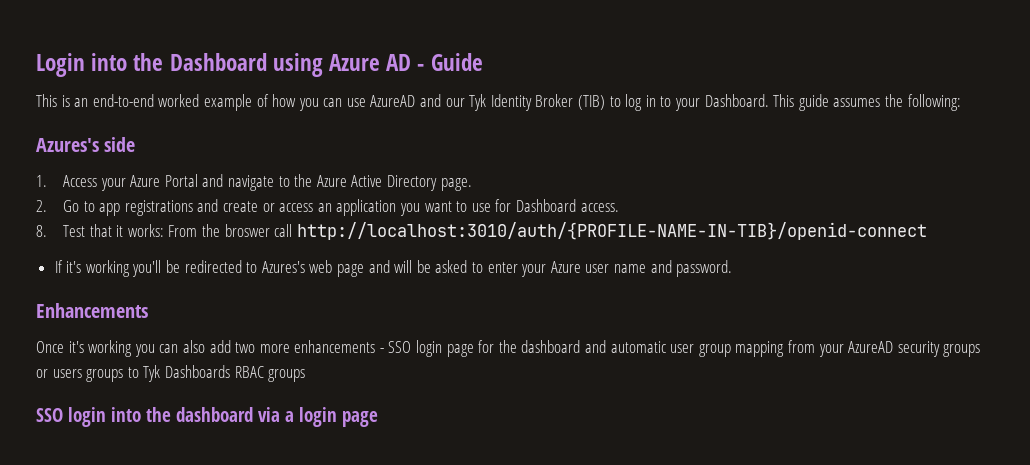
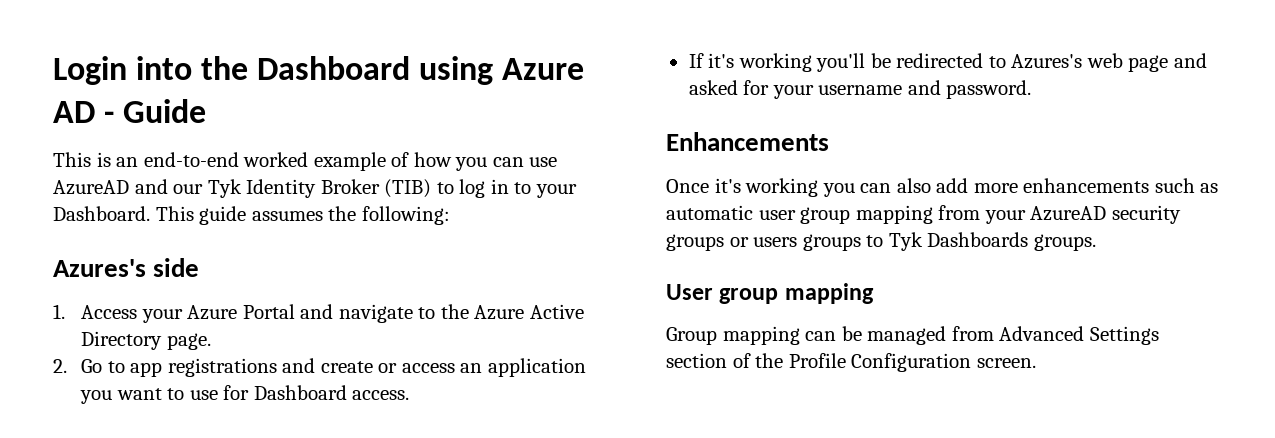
- 8. Test that it works: From the broswer call http://localhost:3010/auth/{PROFILE-NAME-IN-TIB}/openid-connect
- If it's working you'll be redirected to Azures's web page and will be asked to enter your Azure user name and password.
+ If it's working you'll be redirected to Azures's web page and asked for your username and password.
- Once it's working you can also add two more enhancements - SSO login page for the dashboard and automatic user group mapping from your AzureAD security groups or users groups to Tyk Dashboards RBAC groups
- SSO login into the dashboard via a login page
+ Once it's working you can also add more enhancements such as automatic user group mapping from your AzureAD security groups or users groups to Tyk Dashboards groups.
+ User group mapping
+ Group mapping can be managed from Advanced Settings section of the Profile Configuration screen.

